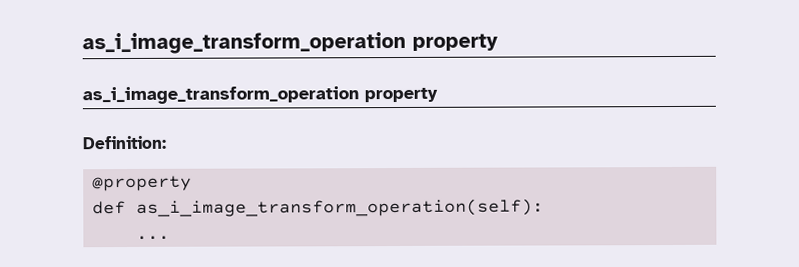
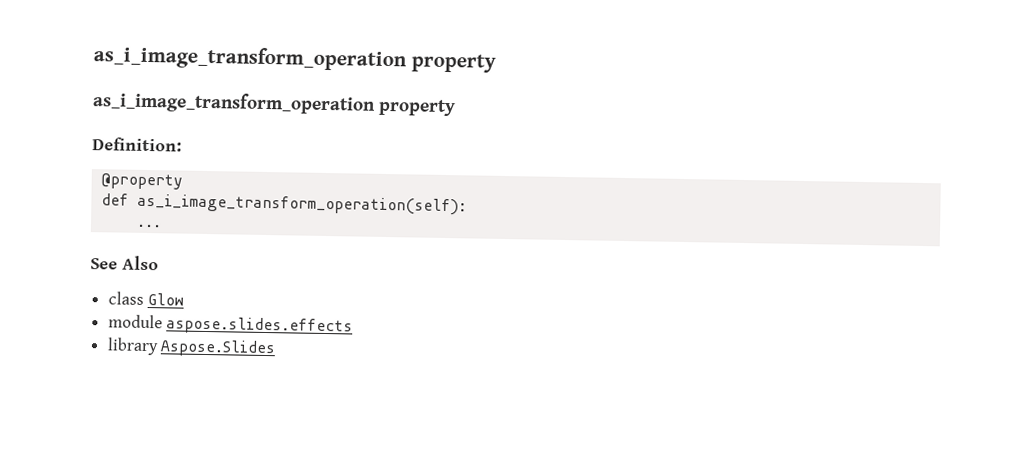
+ See Also
+ class Glow
+ module aspose.slides.effects
+ library Aspose.Slides

